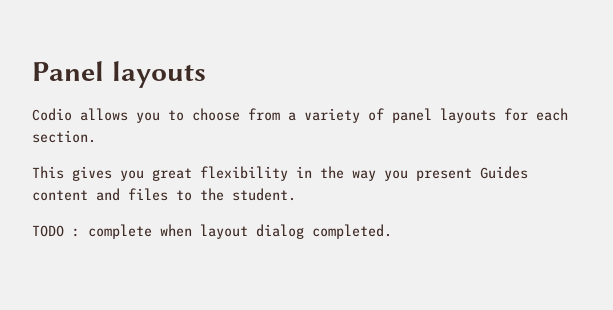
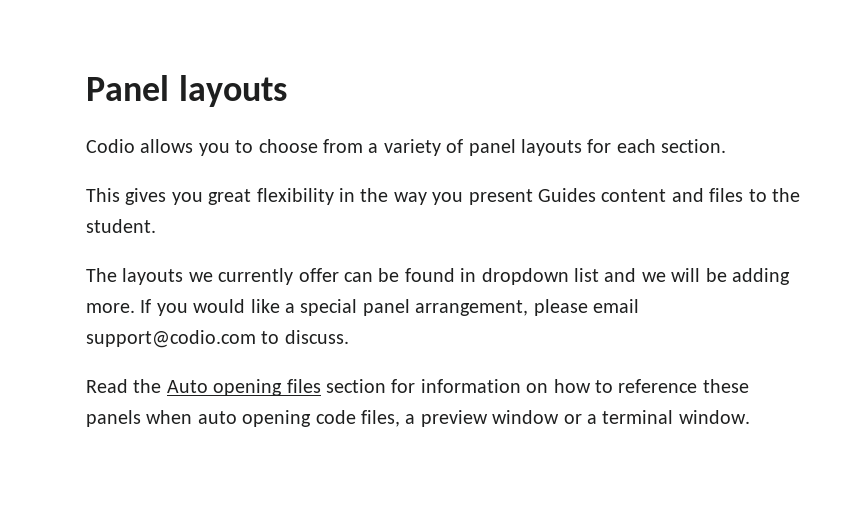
- TODO : complete when layout dialog completed.
+ The layouts we currently offer can be found in dropdown list and we will be adding more. If you would like a special panel arrangement, please email support@codio.com to discuss.
+ Read the Auto opening files section for information on how to reference these panels when auto opening code files, a preview window or a terminal window.

